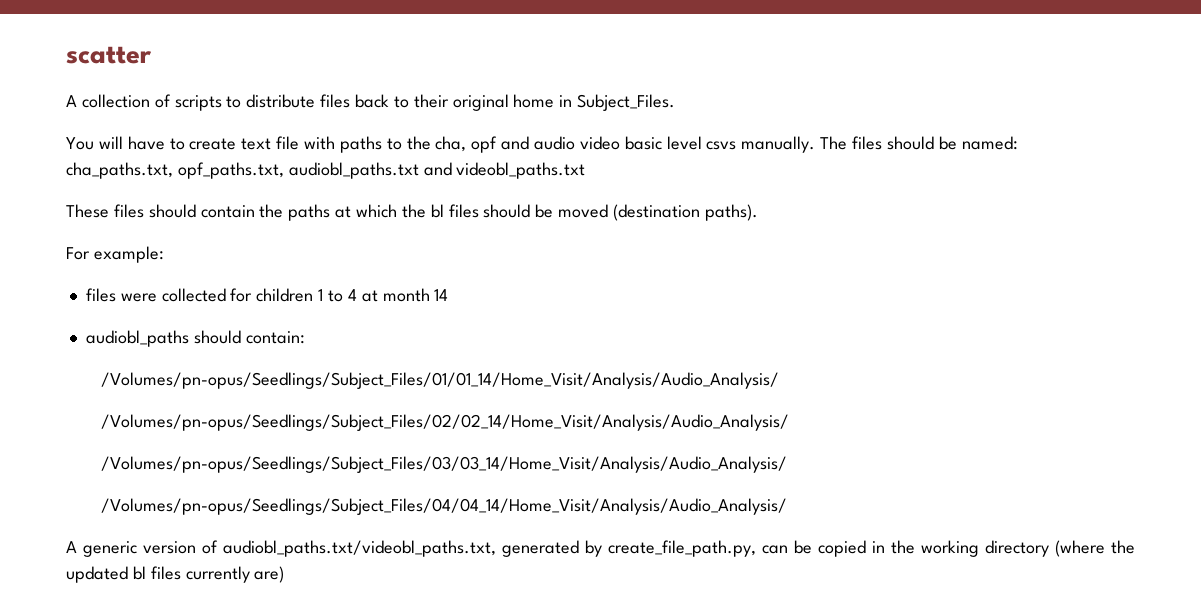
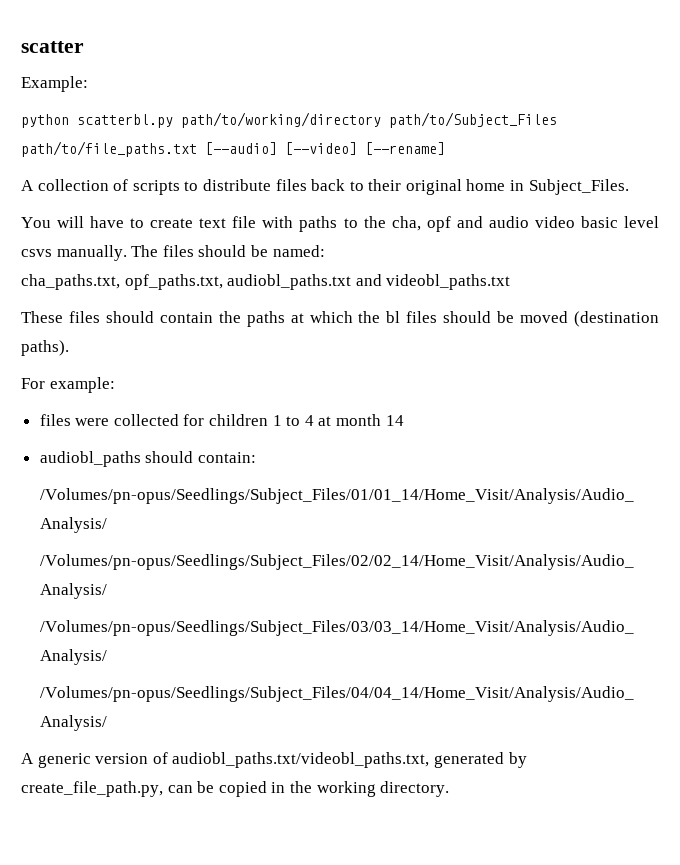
+ Example:
+ python scatterbl.py path/to/working/directory path/to/Subject_Files path/to/file_paths.txt [--audio] [--video] [--rename]
- A generic version of audiobl_paths.txt/videobl_paths.txt, generated by create_file_path.py, can be copied in the working directory (where the updated bl files currently are)
+ A generic version of audiobl_paths.txt/videobl_paths.txt, generated by create_file_path.py, can be copied in the working directory.

